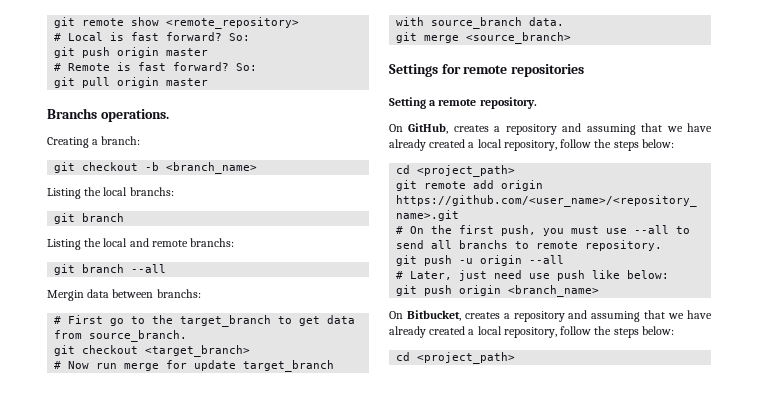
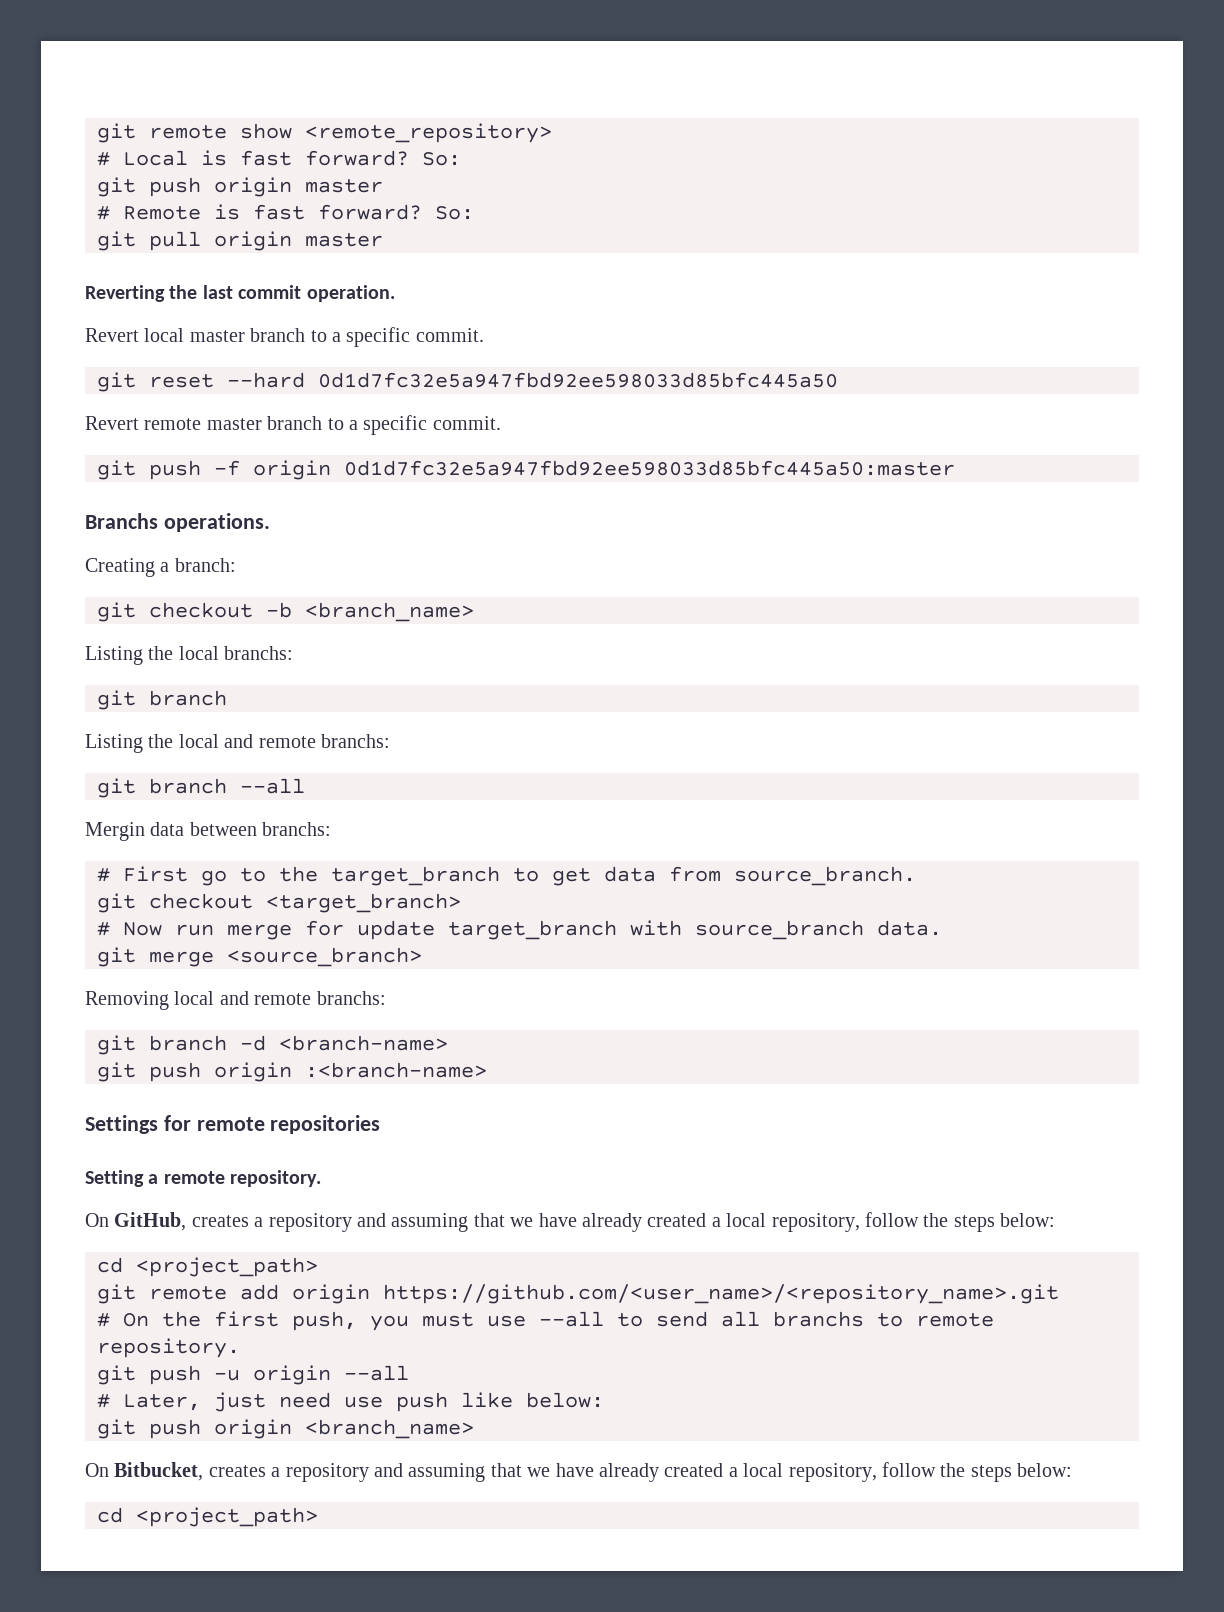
+ Reverting the last commit operation.
+ Revert local master branch to a specific commit.
+ git reset --hard 0d1d7fc32e5a947fbd92ee598033d85bfc445a50
+ Revert remote master branch to a specific commit.
+ git push -f origin 0d1d7fc32e5a947fbd92ee598033d85bfc445a50:master
+ Removing local and remote branchs:
+ git branch -d <branch-name>
+ git push origin :<branch-name>

